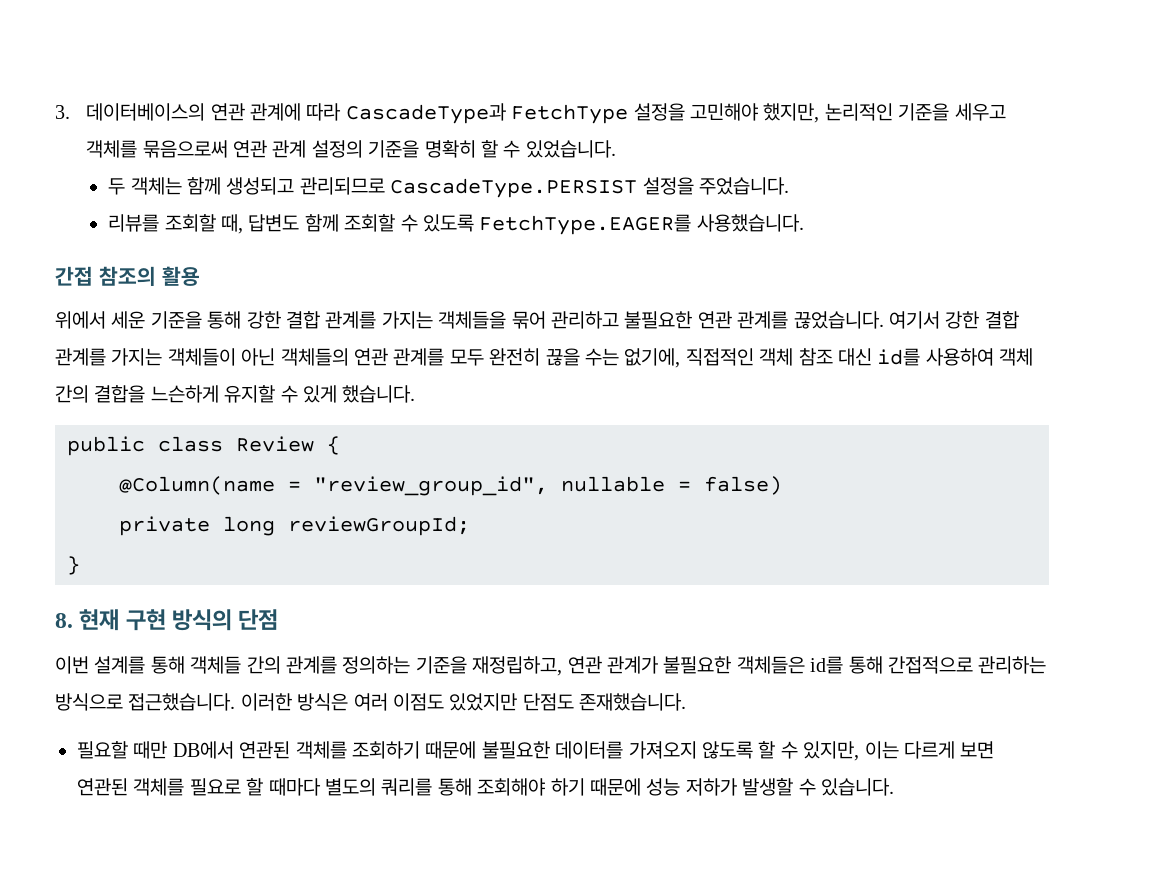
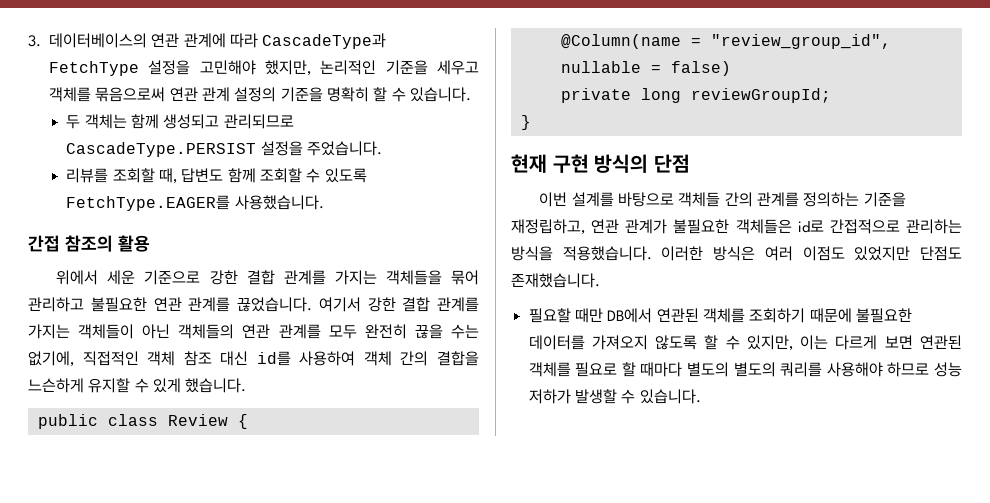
- 3. 데이터베이스의 연관 관계에 따라 CascadeType과 FetchType 설정을 고민해야 했지만, 논리적인 기준을 세우고 객체를 묶음으로써 연관 관계 설정의 기준을 명확히 할 수 있었습니다.
+ 3. 데이터베이스의 연관 관계에 따라 CascadeType과 FetchType 설정을 고민해야 했지만, 논리적인 기준을 세우고 객체를 묶음으로써 연관 관계 설정의 기준을 명확히 할 수 있습니다.
- 위에서 세운 기준을 통해 강한 결합 관계를 가지는 객체들을 묶어 관리하고 불필요한 연관 관계를 끊었습니다.
+ 위에서 세운 기준으로 강한 결합 관계를 가지는 객체들을 묶어 관리하고 불필요한 연관 관계를 끊었습니다.
- 8. 현재 구현 방식의 단점
+ 현재 구현 방식의 단점
- 이번 설계를 통해 객체들 간의 관계를 정의하는 기준을 재정립하고, 연관 관계가 불필요한 객체들은 id를 통해 간접적으로 관리하는 방식으로 접근했습니다.
+ 이번 설계를 바탕으로 객체들 간의 관계를 정의하는 기준을 재정립하고, 연관 관계가 불필요한 객체들은 id로 간접적으로 관리하는 방식을 적용했습니다.
- 필요할 때만 DB에서 연관된 객체를 조회하기 때문에 불필요한 데이터를 가져오지 않도록 할 수 있지만, 이는 다르게 보면 연관된 객체를 필요로 할 때마다 별도의 쿼리를 통해 조회해야 하기 때문에 성능 저하가 발생할 수 있습니다.
+ 필요할 때만 DB에서 연관된 객체를 조회하기 때문에 불필요한 데이터를 가져오지 않도록 할 수 있지만, 이는 다르게 보면 연관된 객체를 필요로 할 때마다 별도의 별도의 쿼리를 사용해야 하므로 성능 저하가 발생할 수 있습니다.

